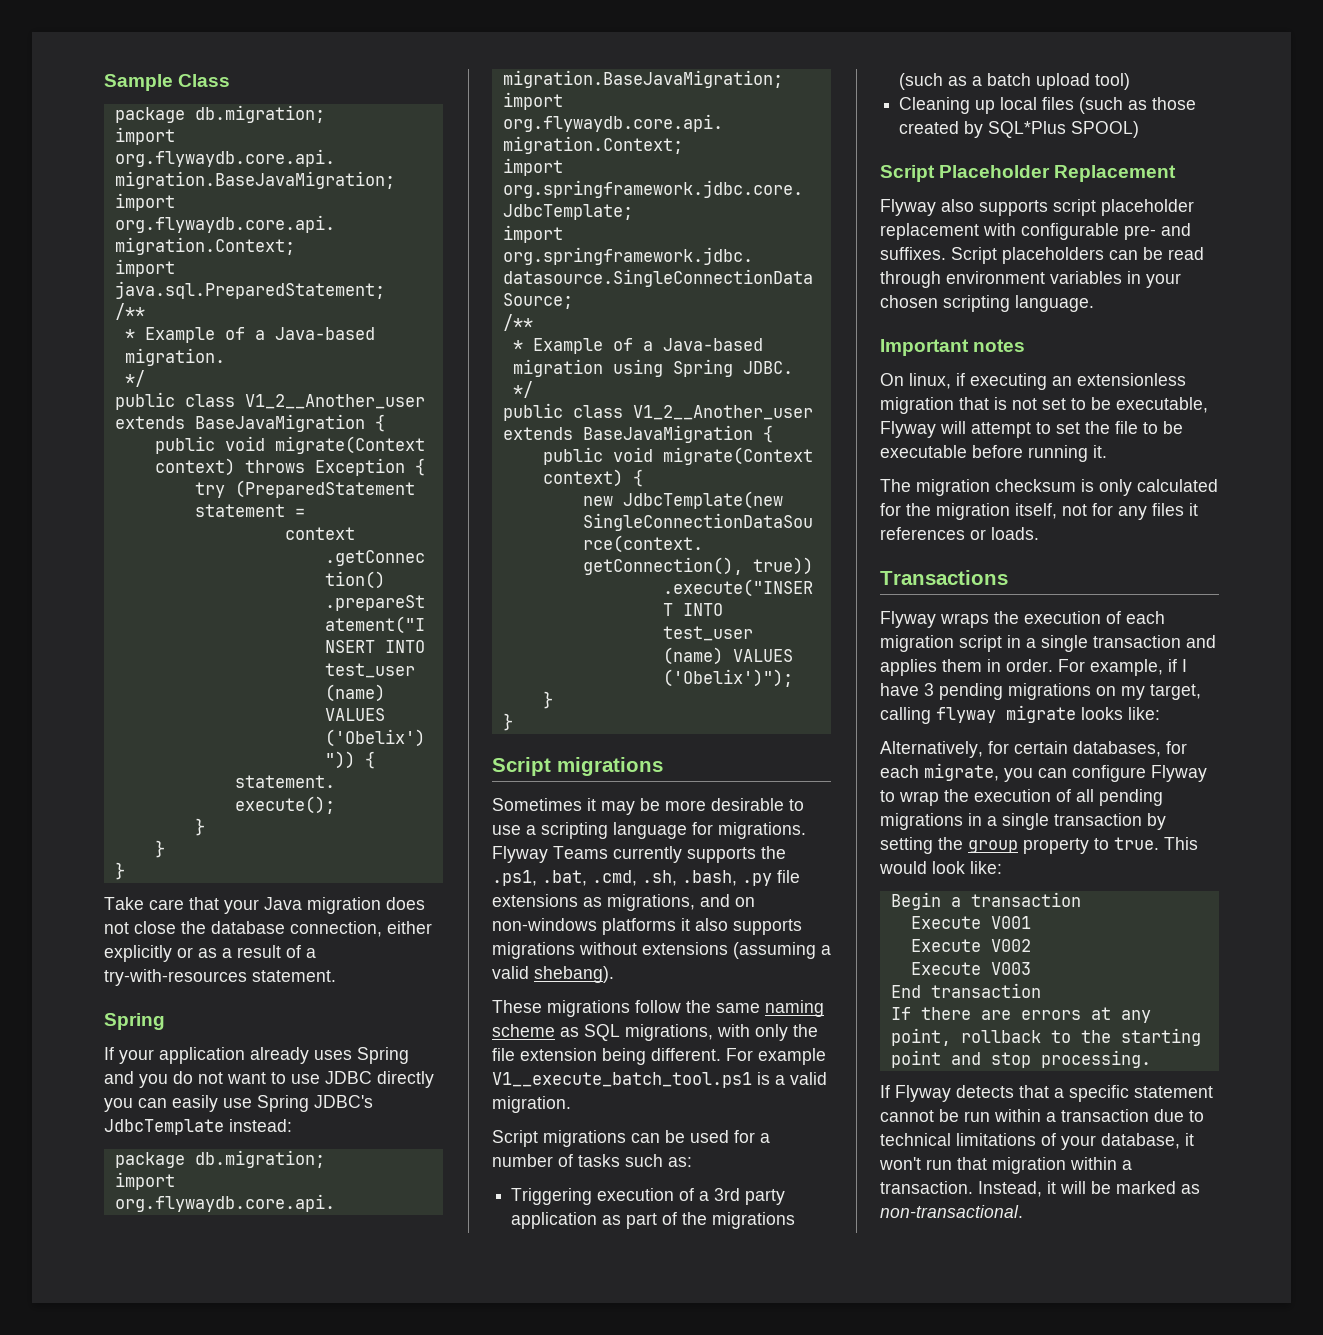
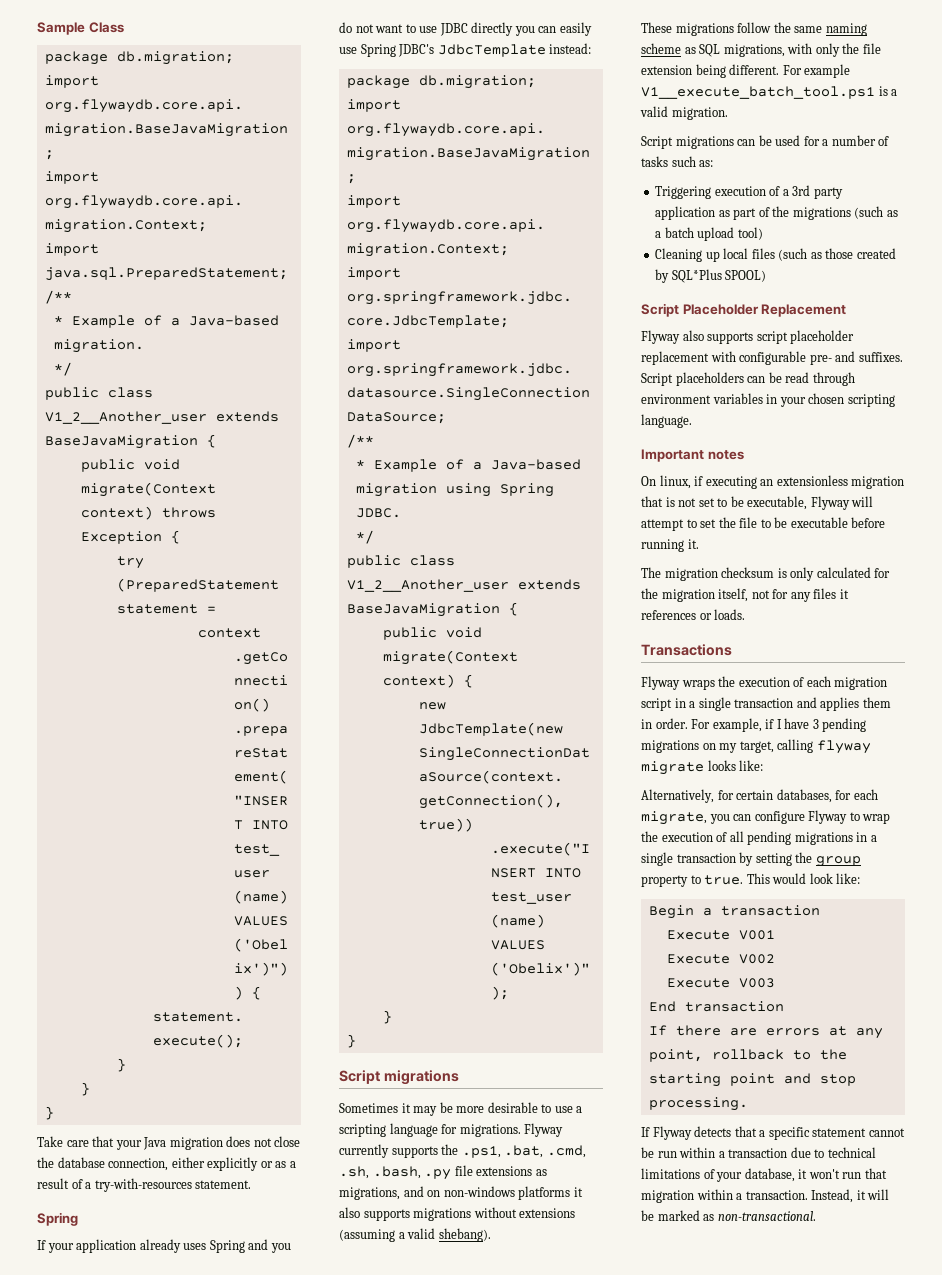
- Flyway Teams currently supports the .ps1, .bat, .cmd, .sh, .bash, .py file extensions as migrations, and on non-windows platforms it also supports migrations without extensions (assuming a valid shebang).
+ Flyway currently supports the .ps1, .bat, .cmd, .sh, .bash, .py file extensions as migrations, and on non-windows platforms it also supports migrations without extensions (assuming a valid shebang).

